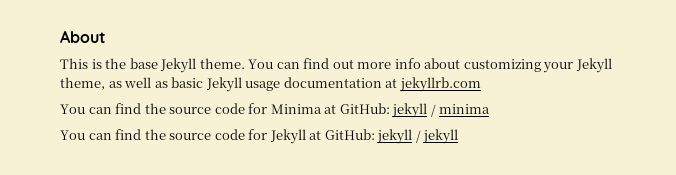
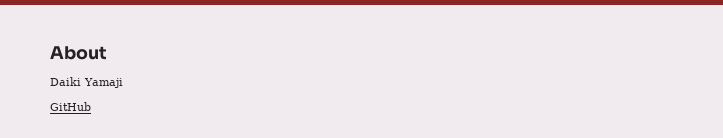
- This is the base Jekyll theme. You can find out more info about customizing your Jekyll theme, as well as basic Jekyll usage documentation at jekyllrb.com
- You can find the source code for Minima at GitHub: jekyll / minima
- You can find the source code for Jekyll at GitHub: jekyll / jekyll
+ Daiki Yamaji
+ GitHub

